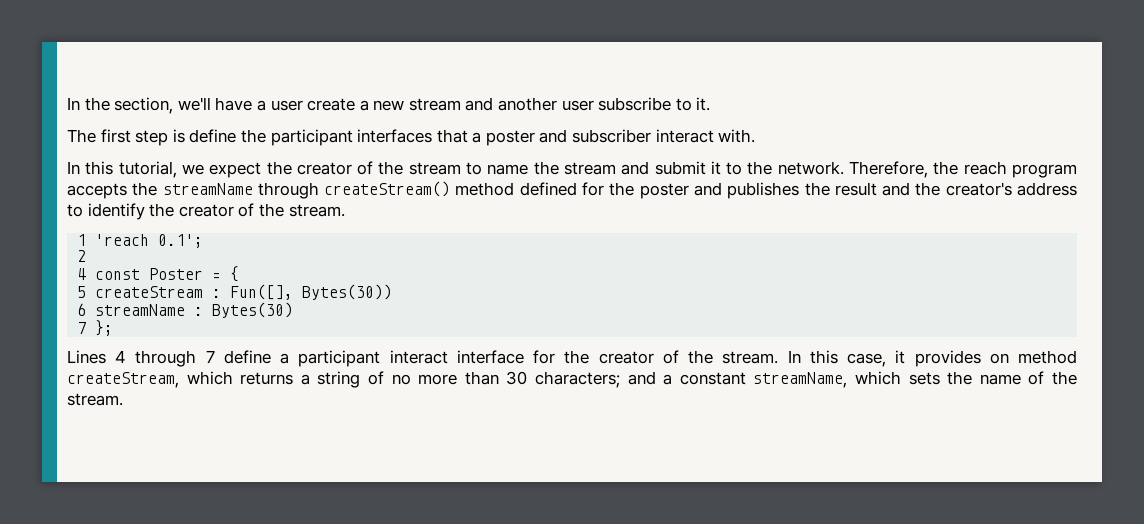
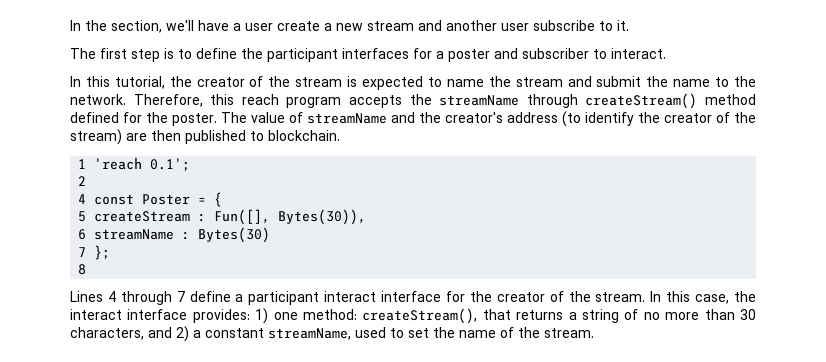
- The first step is define the participant interfaces that a poster and subscriber interact with.
+ The first step is to define the participant interfaces for a poster and subscriber to interact.
- In this tutorial, we expect the creator of the stream to name the stream and submit it to the network.
+ In this tutorial, the creator of the stream is expected to name the stream and submit the name to the network.
- Therefore, the reach program accepts the streamName through createStream() method defined for the poster and publishes the result and the creator's address to identify the creator of the stream.
+ Therefore, this reach program accepts the streamName through createStream() method defined for the poster. The value of streamName and the creator's address (to identify the creator of the stream) are then published to blockchain.
- 5 createStream : Fun([], Bytes(30))
+ 5 createStream : Fun([], Bytes(30)),
+ 8
- In this case, it provides on method createStream, which returns a string of no more than 30 characters; and a constant streamName, which sets the name of the stream.
+ In this case, the interact interface provides: 1) one method: createStream(), that returns a string of no more than 30 characters, and 2) a constant streamName, used to set the name of the stream.

